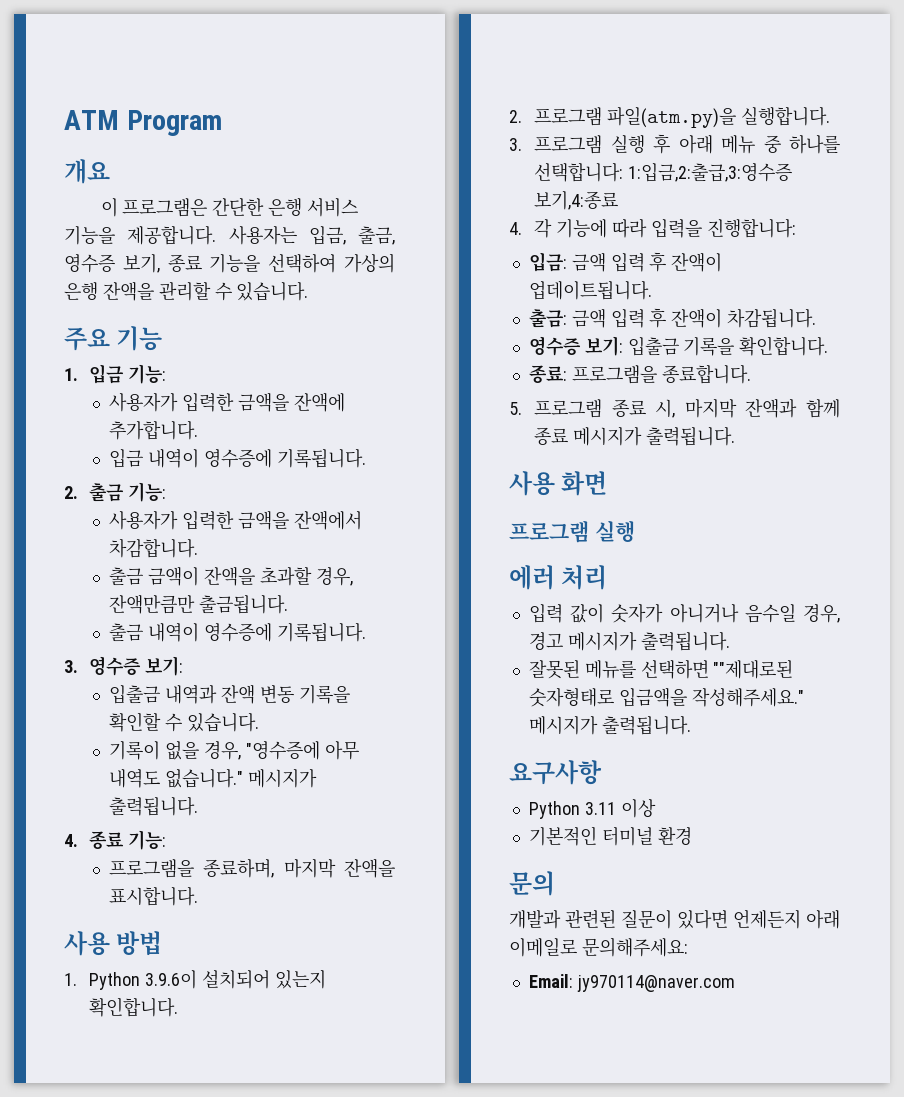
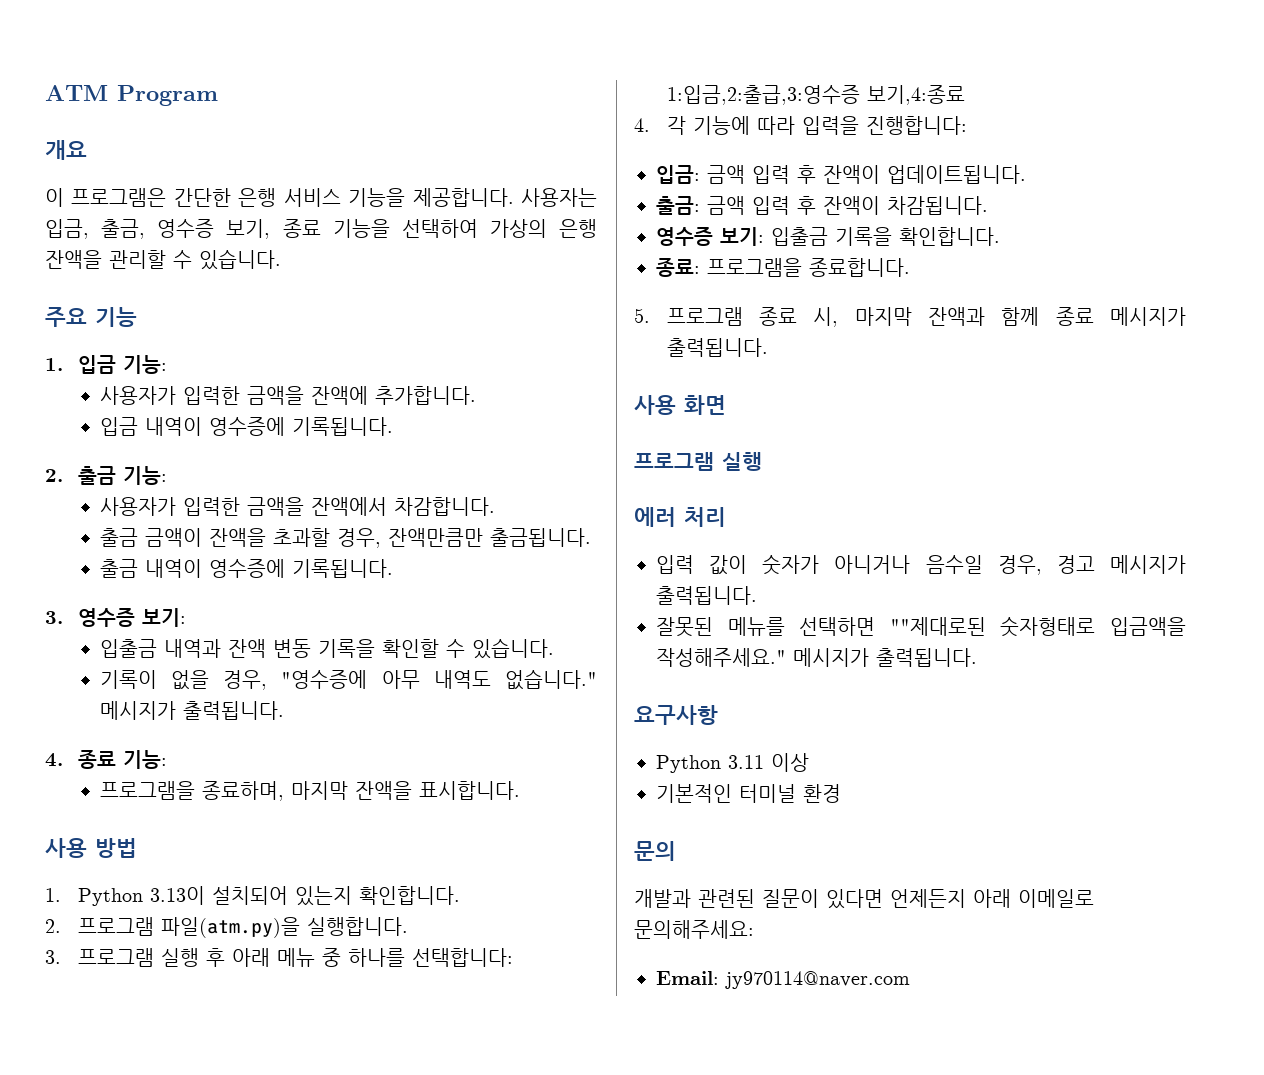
- 1. Python 3.9.6이 설치되어 있는지 확인합니다.
+ 1. Python 3.13이 설치되어 있는지 확인합니다.

